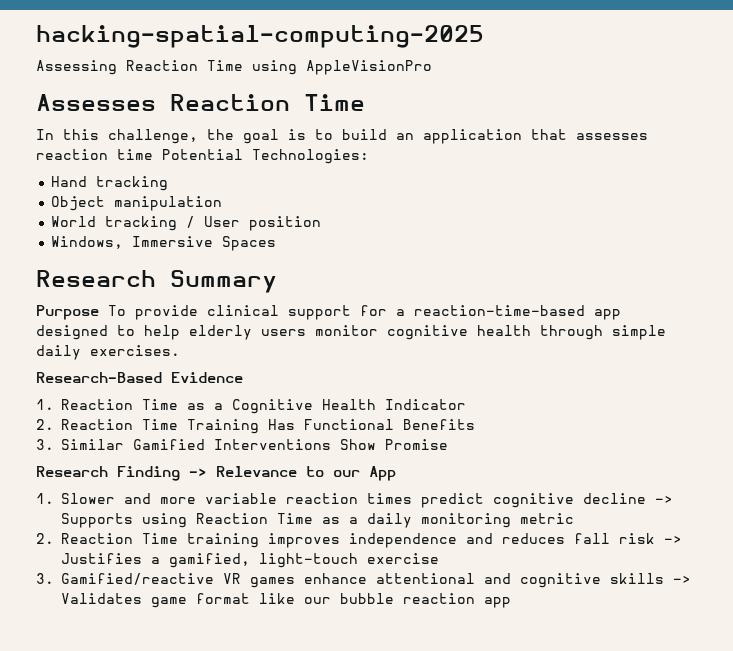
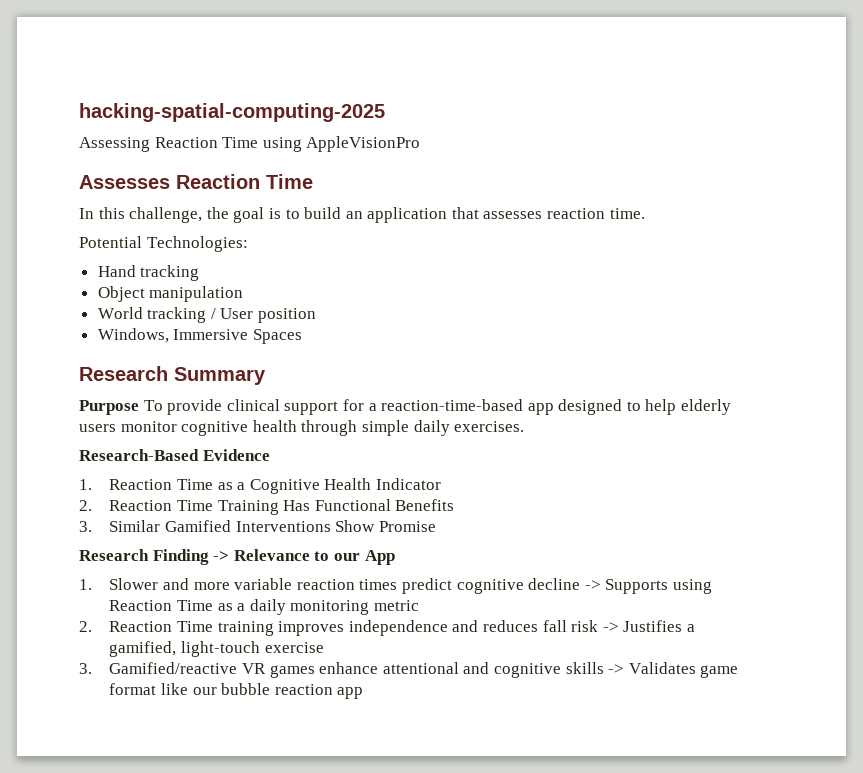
- In this challenge, the goal is to build an application that assesses reaction time Potential Technologies:
+ In this challenge, the goal is to build an application that assesses reaction time.
+ Potential Technologies:

